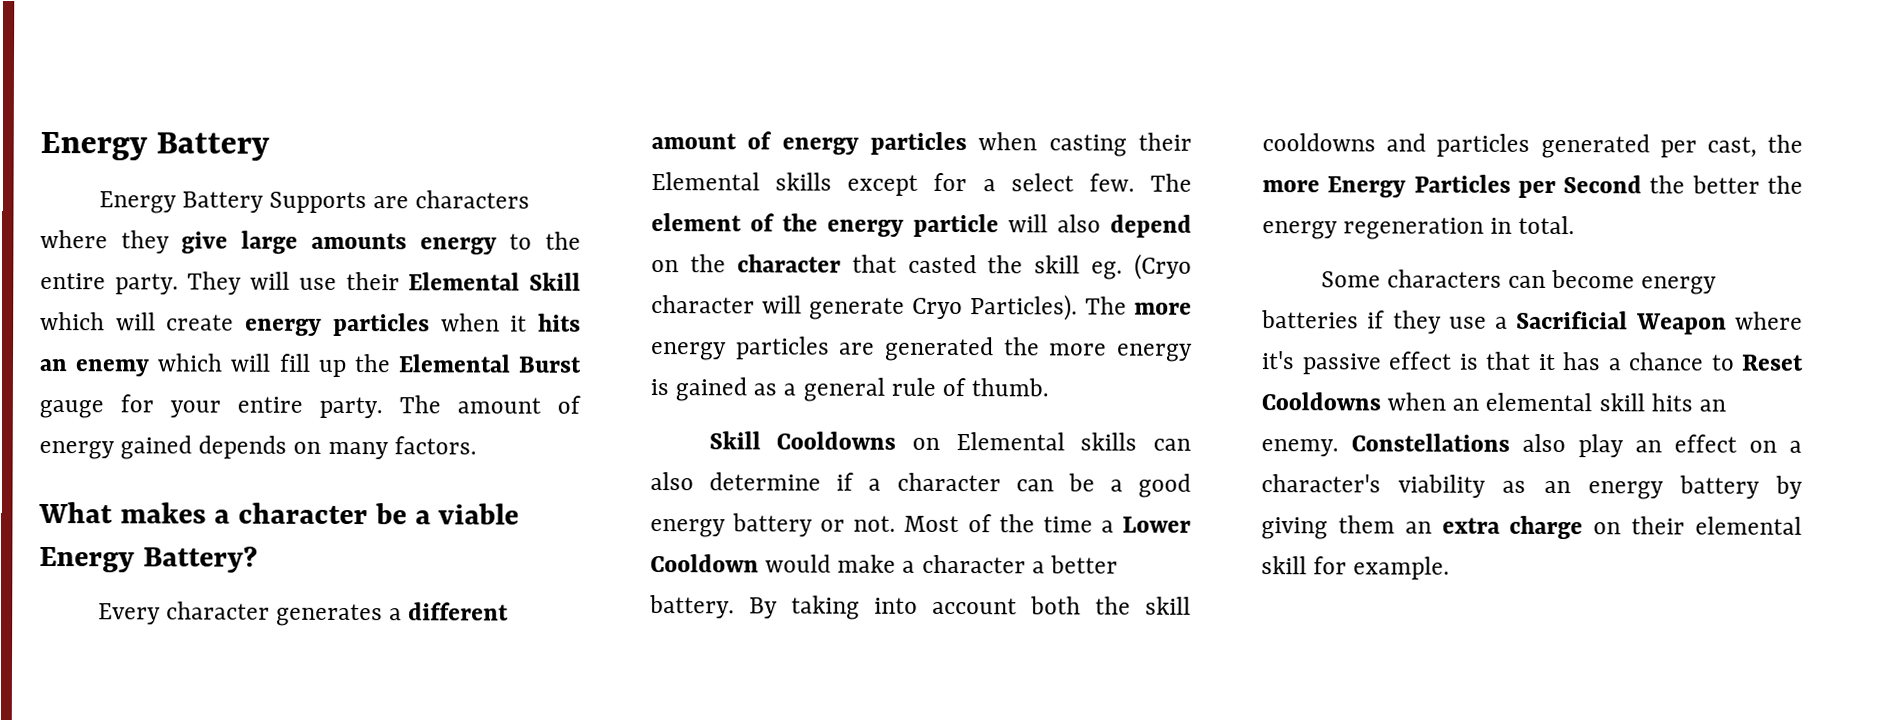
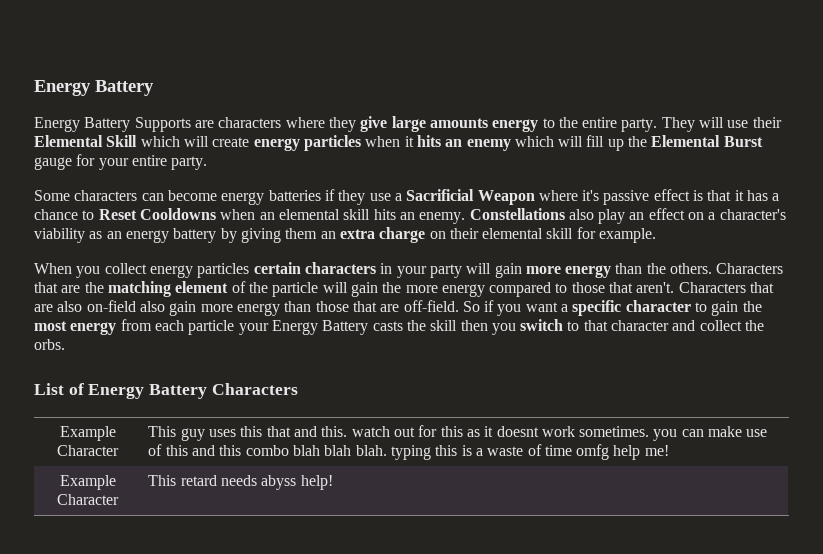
- The amount of energy gained depends on many factors.
- What makes a character be a viable Energy Battery?
- Every character generates a different amount of energy particles when casting their Elemental skills except for a select few. The element of the energy particle will also depend on the character that casted the skill eg. (Cryo character will generate Cryo Particles). The more energy particles are generated the more energy is gained as a general rule of thumb.
- Skill Cooldowns on Elemental skills can also determine if a character can be a good energy battery or not. Most of the time a Lower Cooldown would make a character a better battery. By taking into account both the skill cooldowns and particles generated per cast, the more Energy Particles per Second the better the energy regeneration in total.
+ When you collect energy particles certain characters in your party will gain more energy than the others. Characters that are the matching element of the particle will gain the more energy compared to those that aren't. Characters that are also on-field also gain more energy than those that are off-field. So if you want a specific character to gain the most energy from each particle your Energy Battery casts the skill then you switch to that character and collect the orbs.
+ List of Energy Battery Characters
+ Example Character | This guy uses this that and this. watch out for this as it doesnt work sometimes. you can make use of this and this combo blah blah blah. typing this is a waste of time omfg help me!
+ Example Character | This retard needs abyss help!

